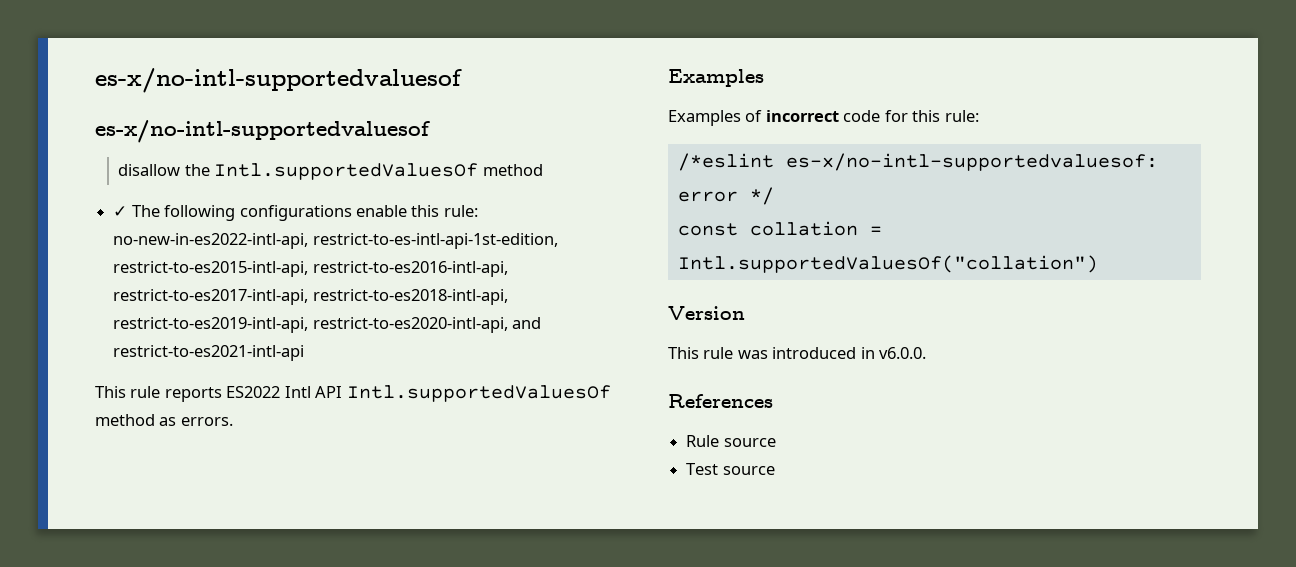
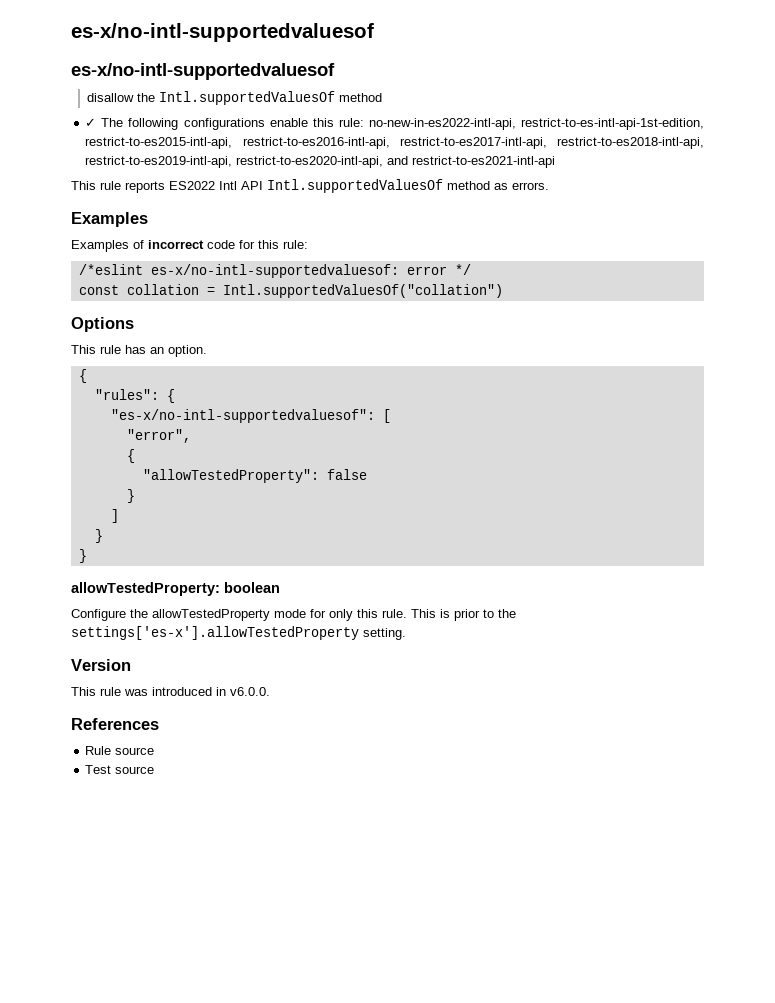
+ Options
+ This rule has an option.
+ {
+ "rules": {
+ "es-x/no-intl-supportedvaluesof": [
+ "error",
+ {
+ "allowTestedProperty": false
+ }
+ ]
+ }
+ }
+ allowTestedProperty: boolean
+ Configure the allowTestedProperty mode for only this rule. This is prior to the settings['es-x'].allowTestedProperty setting.

